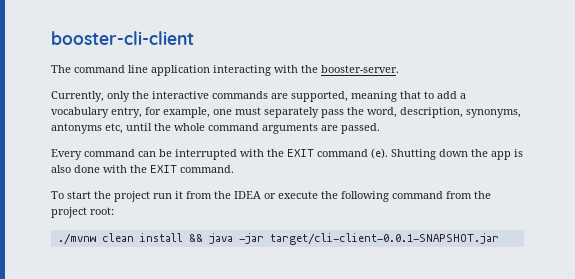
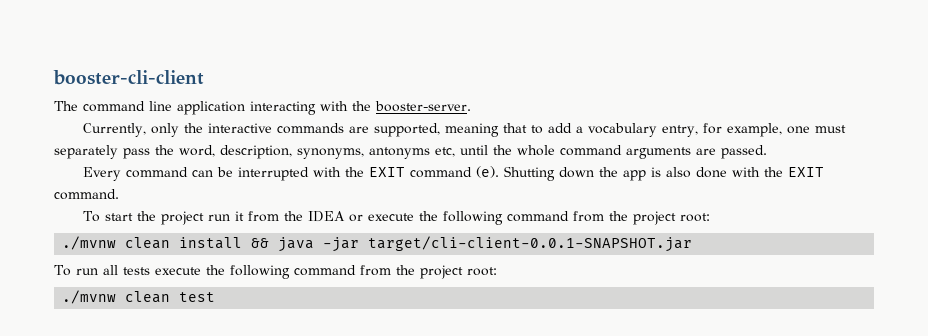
+ To run all tests execute the following command from the project root:
+ ./mvnw clean test

